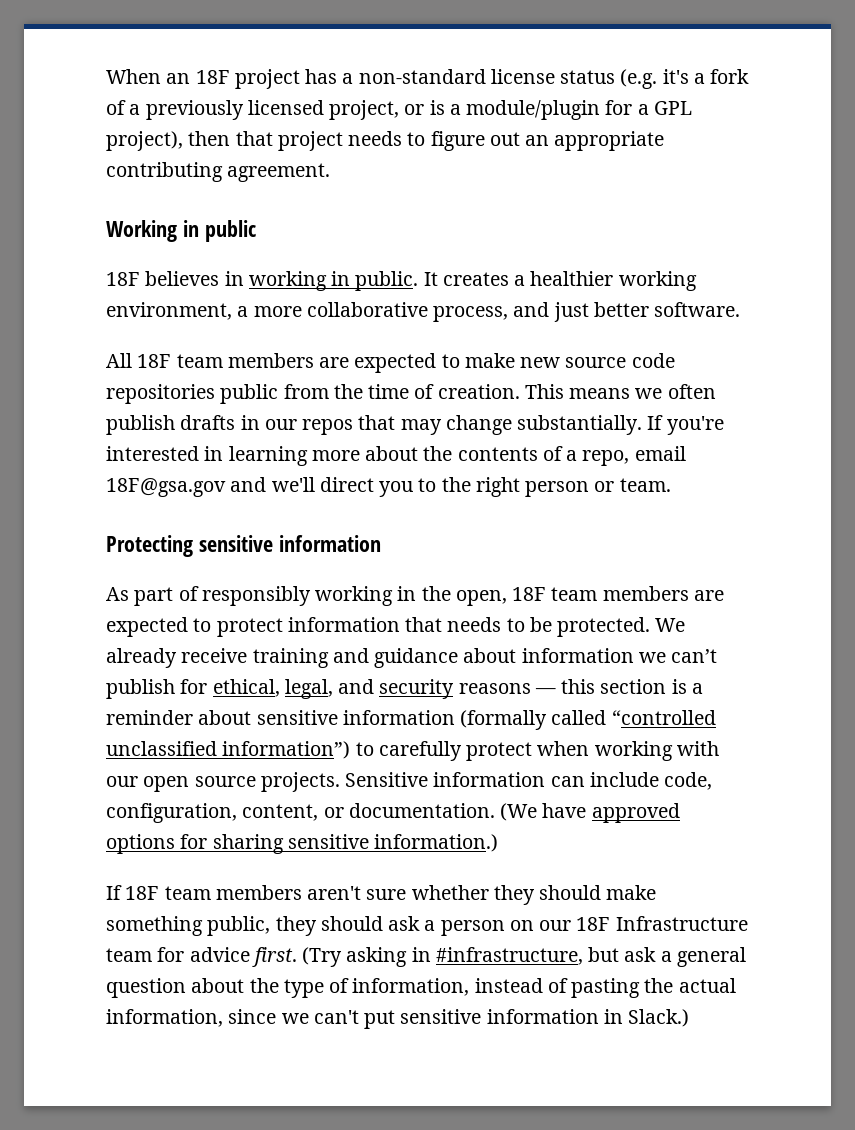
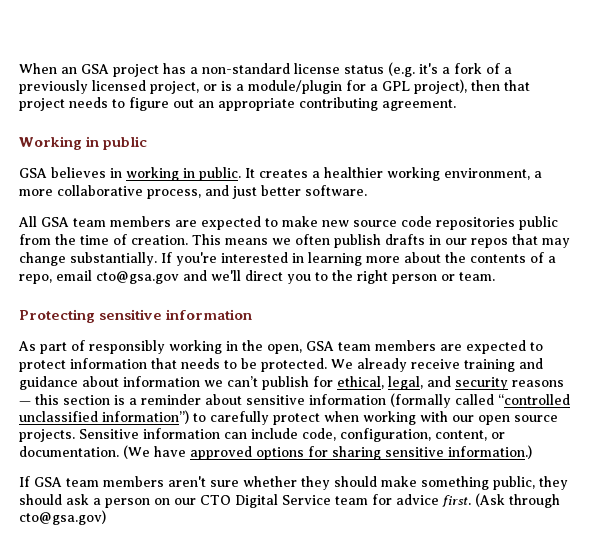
- When an 18F project has a non-standard license status (e.g. it's a fork of a previously licensed project, or is a module/plugin for a GPL project), then that project needs to figure out an appropriate contributing agreement.
+ When an GSA project has a non-standard license status (e.g. it's a fork of a previously licensed project, or is a module/plugin for a GPL project), then that project needs to figure out an appropriate contributing agreement.
- 18F believes in working in public.
+ GSA believes in working in public.
- All 18F team members are expected to make new source code repositories public from the time of creation.
+ All GSA team members are expected to make new source code repositories public from the time of creation.
- If you're interested in learning more about the contents of a repo, email 18F@gsa.gov and we'll direct you to the right person or team.
+ If you're interested in learning more about the contents of a repo, email cto@gsa.gov and we'll direct you to the right person or team.
- As part of responsibly working in the open, 18F team members are expected to protect information that needs to be protected.
+ As part of responsibly working in the open, GSA team members are expected to protect information that needs to be protected.
- If 18F team members aren't sure whether they should make something public, they should ask a person on our 18F Infrastructure team for advice first.
+ If GSA team members aren't sure whether they should make something public, they should ask a person on our CTO Digital Service team for advice first.
- (Try asking in #infrastructure, but ask a general question about the type of information, instead of pasting the actual information, since we can't put sensitive information in Slack.)
+ (Ask through cto@gsa.gov)

